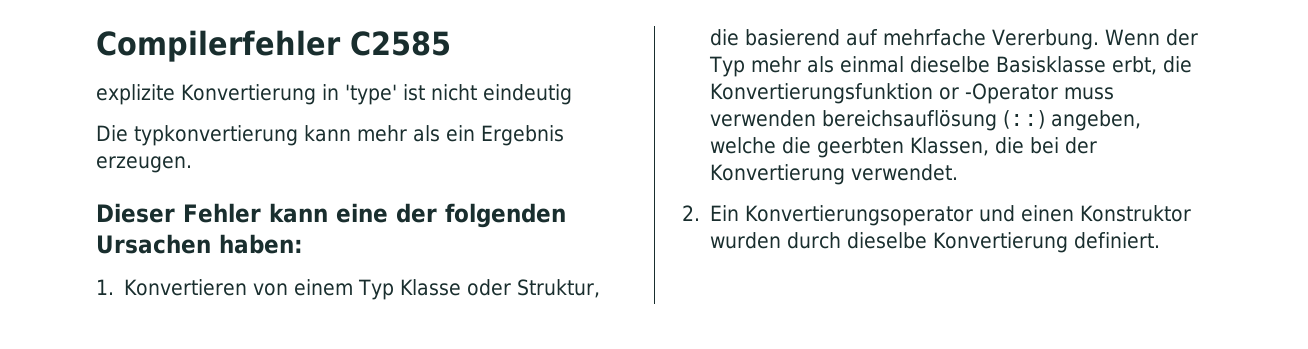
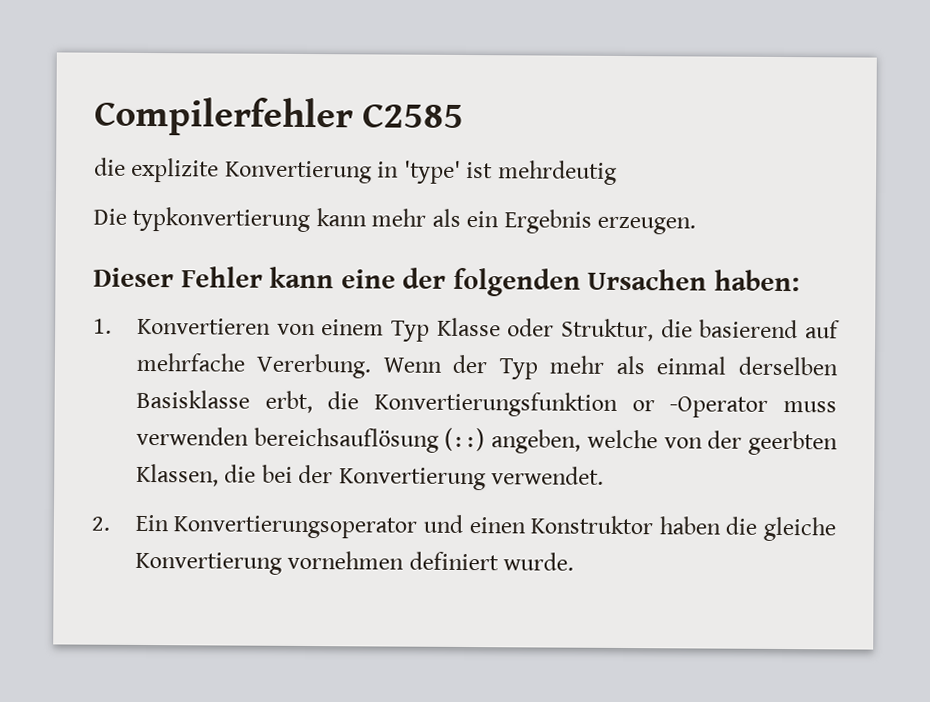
- explizite Konvertierung in 'type' ist nicht eindeutig
+ die explizite Konvertierung in 'type' ist mehrdeutig
- Wenn der Typ mehr als einmal dieselbe Basisklasse erbt, die Konvertierungsfunktion or -Operator muss verwenden bereichsauflösung (::) angeben, welche die geerbten Klassen, die bei der Konvertierung verwendet.
+ Wenn der Typ mehr als einmal derselben Basisklasse erbt, die Konvertierungsfunktion or -Operator muss verwenden bereichsauflösung (::) angeben, welche von der geerbten Klassen, die bei der Konvertierung verwendet.
- 2. Ein Konvertierungsoperator und einen Konstruktor wurden durch dieselbe Konvertierung definiert.
+ 2. Ein Konvertierungsoperator und einen Konstruktor haben die gleiche Konvertierung vornehmen definiert wurde.

